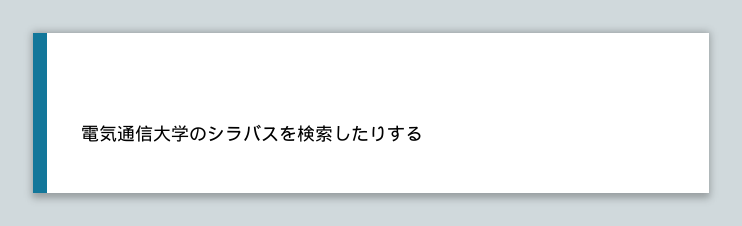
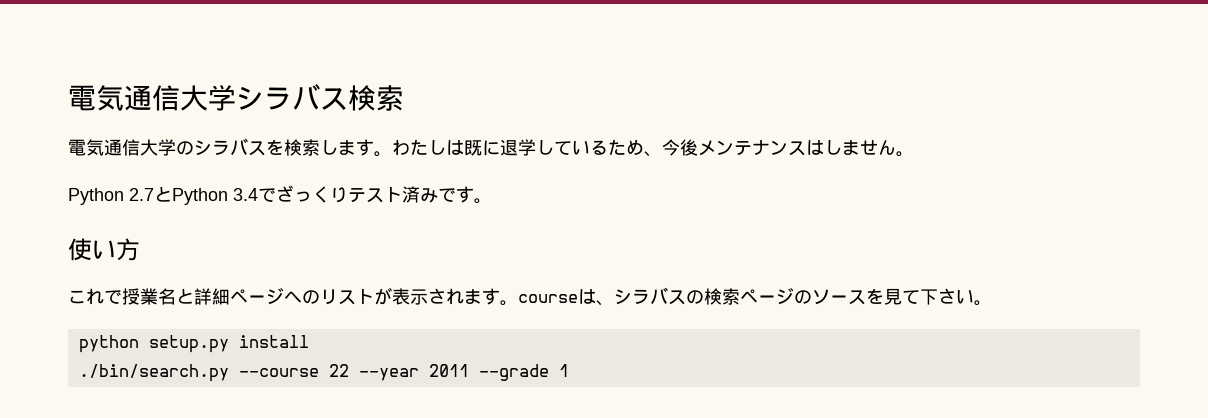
- 電気通信大学のシラバスを検索したりする
+ 電気通信大学シラバス検索
+ 電気通信大学のシラバスを検索します。わたしは既に退学しているため、今後メンテナンスはしません。
+ Python 2.7とPython 3.4でざっくりテスト済みです。
+ 使い方
+ これで授業名と詳細ページへのリストが表示されます。courseは、シラバスの検索ページのソースを見て下さい。
+ python setup.py install
+ ./bin/search.py --course 22 --year 2011 --grade 1

